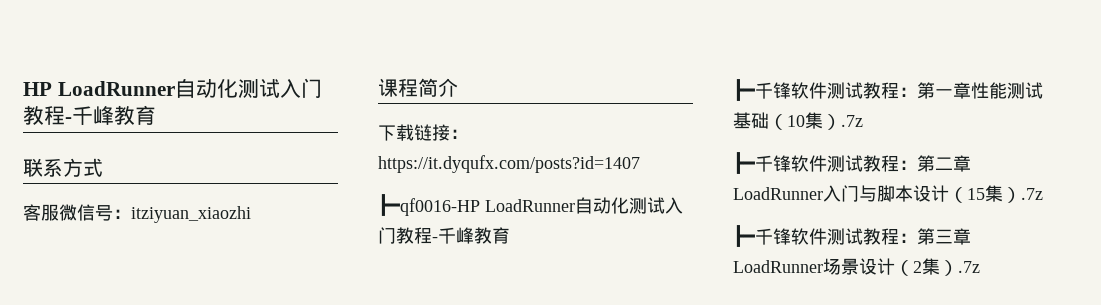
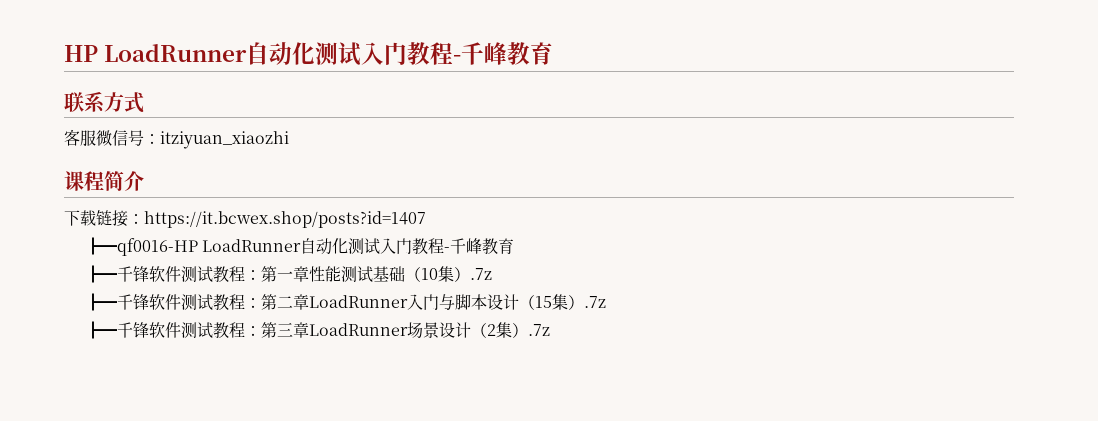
- 下载链接：https://it.dyqufx.com/posts?id=1407
+ 下载链接：https://it.bcwex.shop/posts?id=1407

